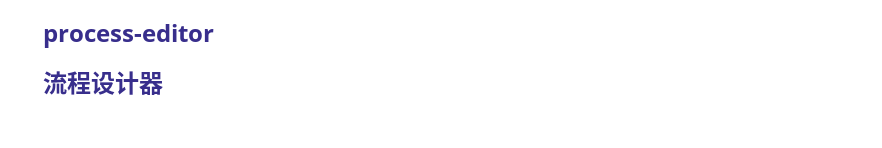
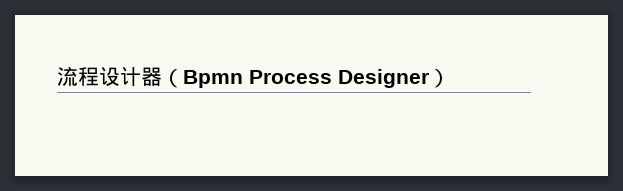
- process-editor
- 流程设计器
+ 流程设计器（Bpmn Process Designer）

